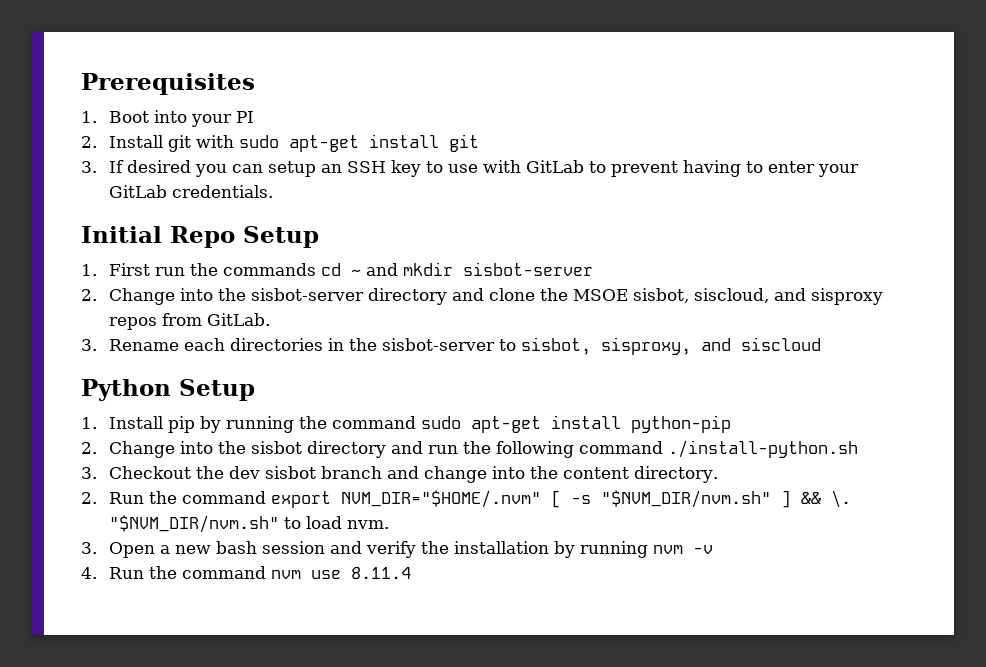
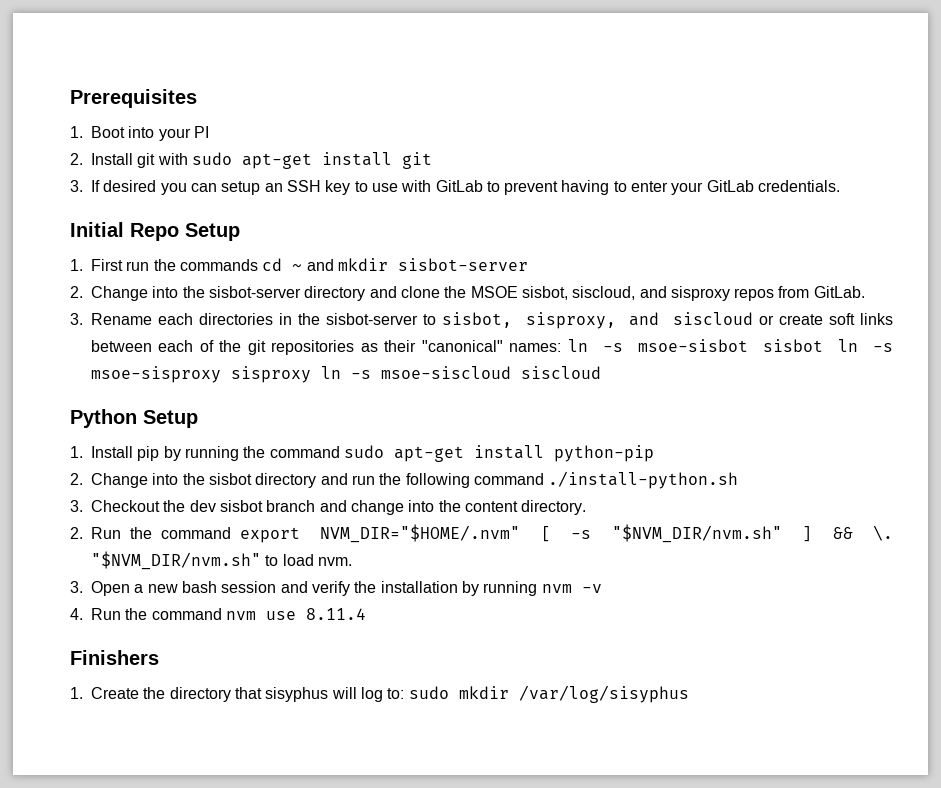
- 3. Rename each directories in the sisbot-server to sisbot, sisproxy, and siscloud
+ 3. Rename each directories in the sisbot-server to sisbot, sisproxy, and siscloud or create soft links between each of the git repositories as their "canonical" names: ln -s msoe-sisbot sisbot ln -s msoe-sisproxy sisproxy ln -s msoe-siscloud siscloud
+ Finishers
+ 1. Create the directory that sisyphus will log to: sudo mkdir /var/log/sisyphus

